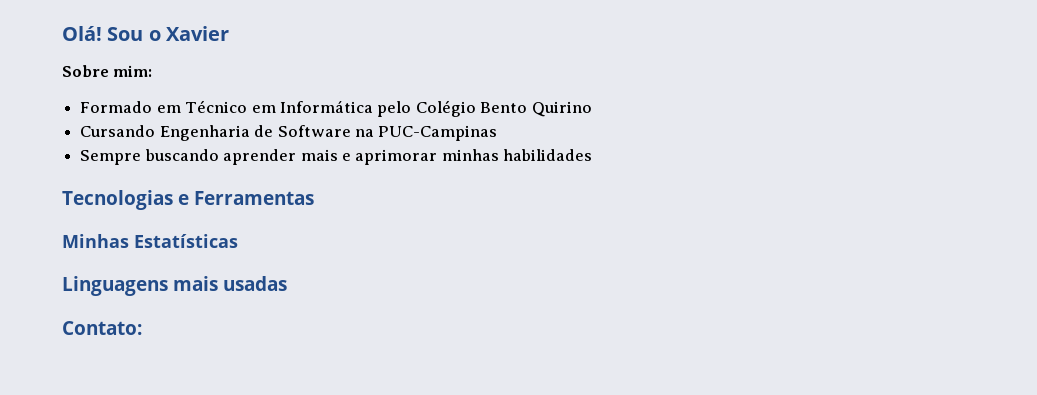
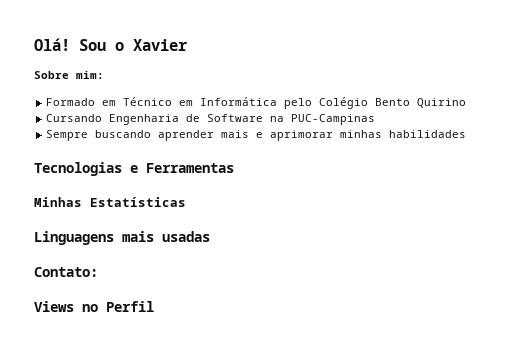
+ Views no Perfil

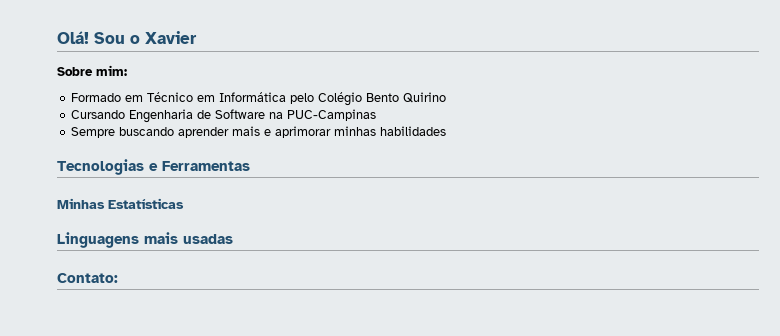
- Views no Perfil

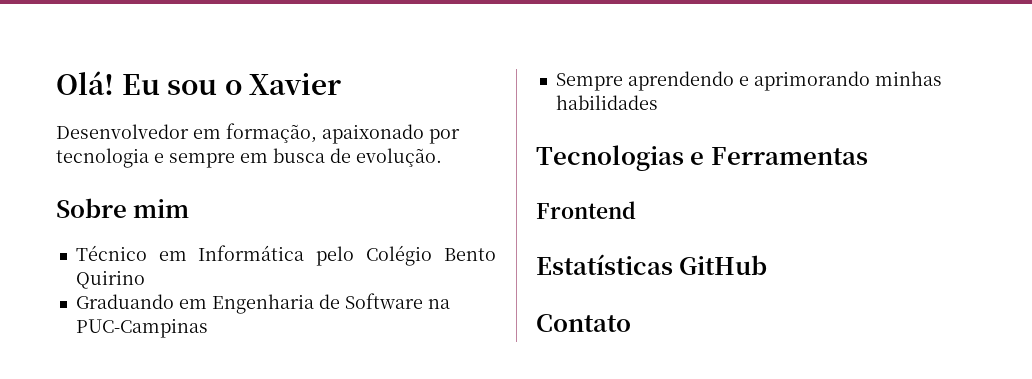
- Sou o Xavier
+ Eu sou o Xavier
- Sobre mim:
- Formado em Técnico em Informática pelo Colégio Bento Quirino
+ Desenvolvedor em formação, apaixonado por tecnologia e sempre em busca de evolução.
+ Sobre mim
+ Técnico em Informática pelo Colégio Bento Quirino
- Cursando Engenharia de Software na PUC-Campinas
+ Graduando em Engenharia de Software na PUC-Campinas
- Sempre buscando aprender mais e aprimorar minhas habilidades
+ Sempre aprendendo e aprimorando minhas habilidades
- Minhas Estatísticas
- Linguagens mais usadas
- Contato:
+ Frontend
+ Estatísticas GitHub
+ Contato

